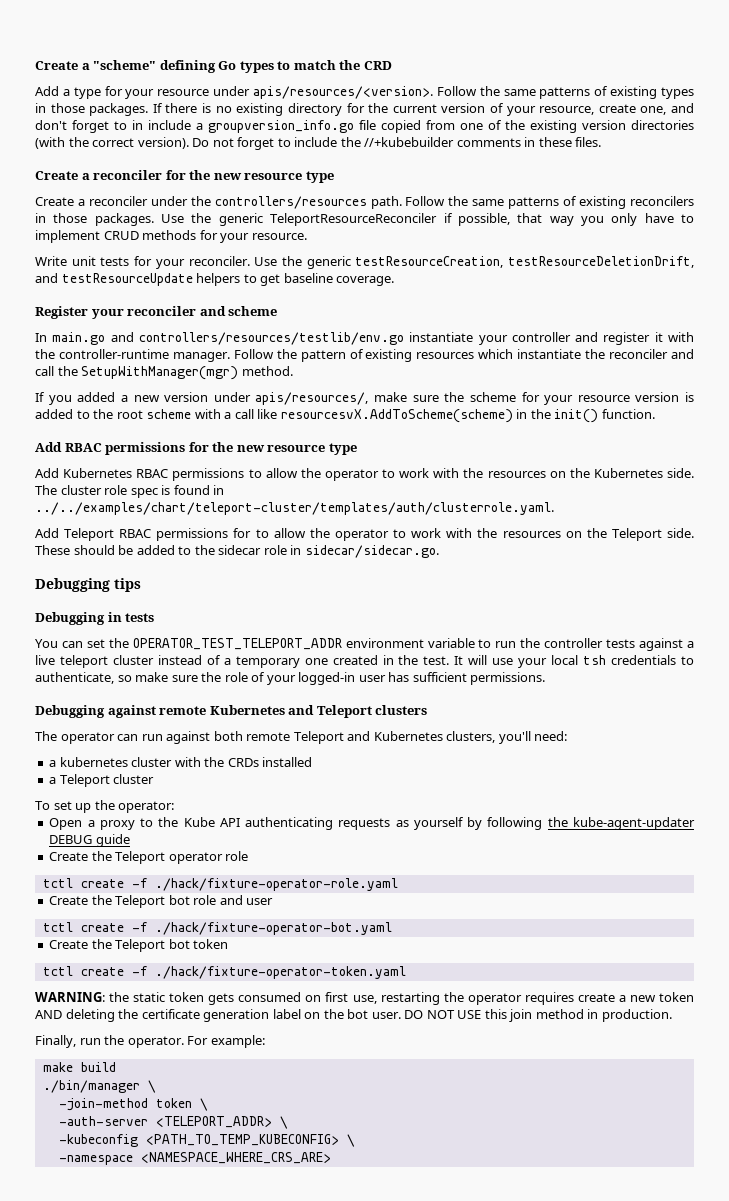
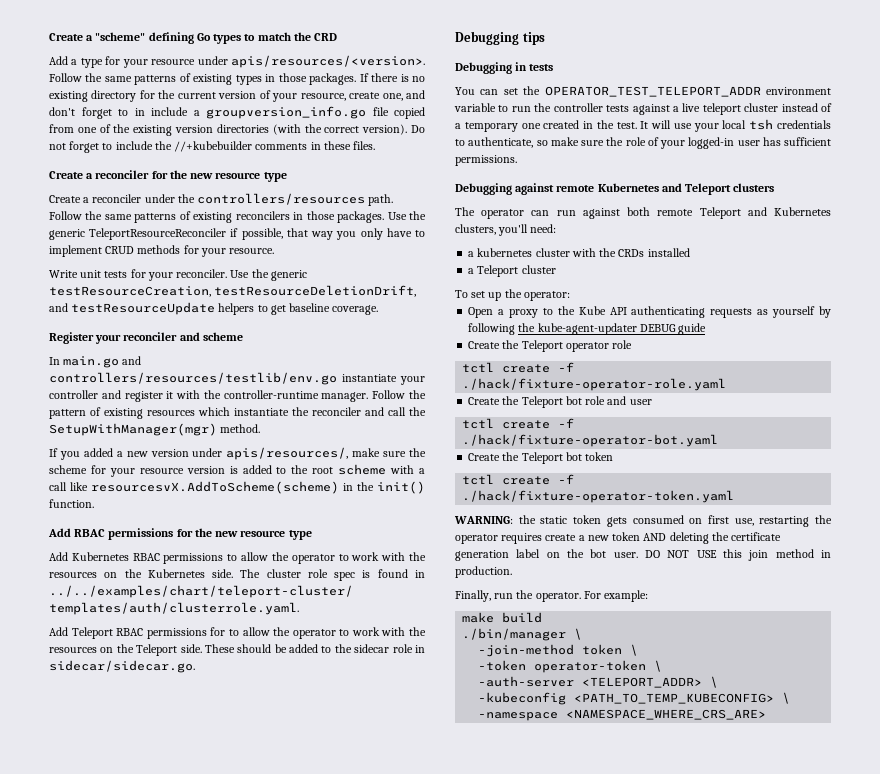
+ -token operator-token \

